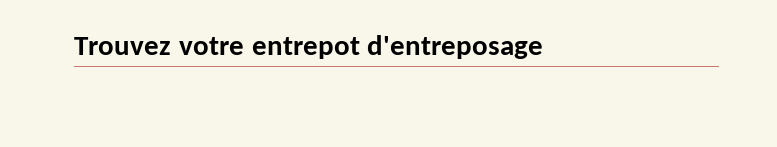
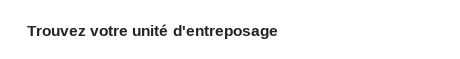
- Trouvez votre entrepot d'entreposage
+ Trouvez votre unité d'entreposage

